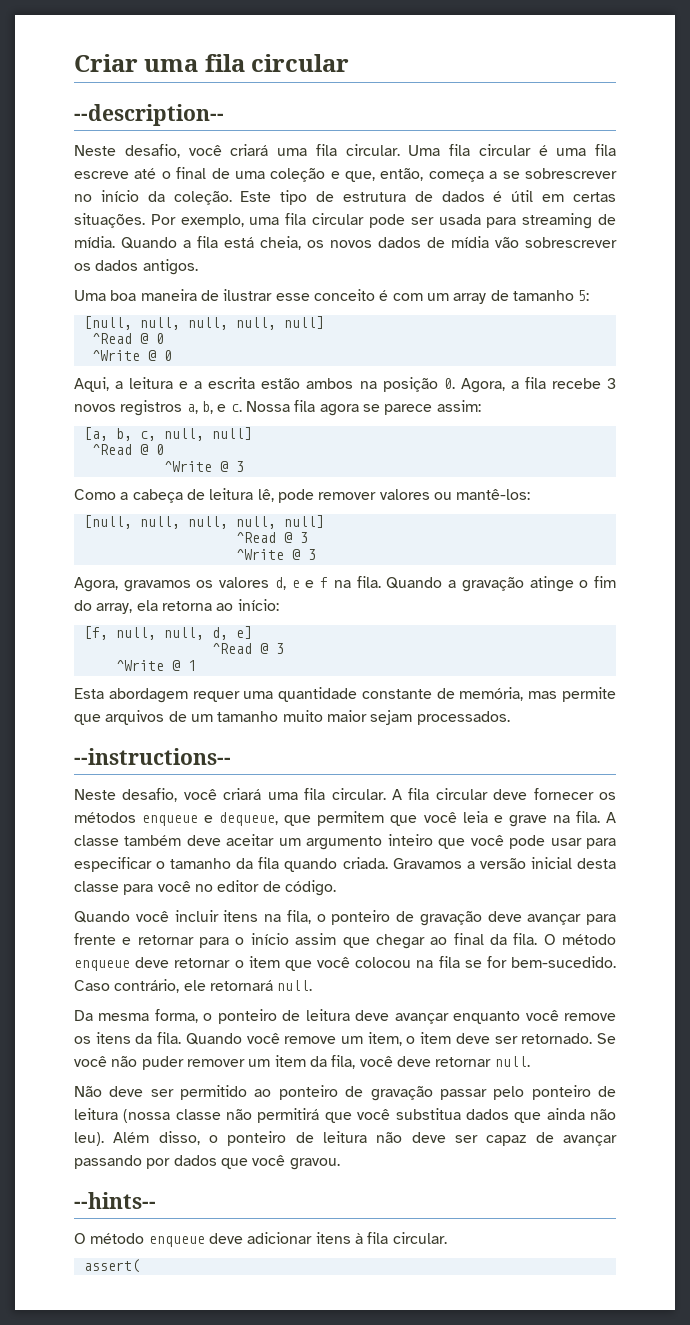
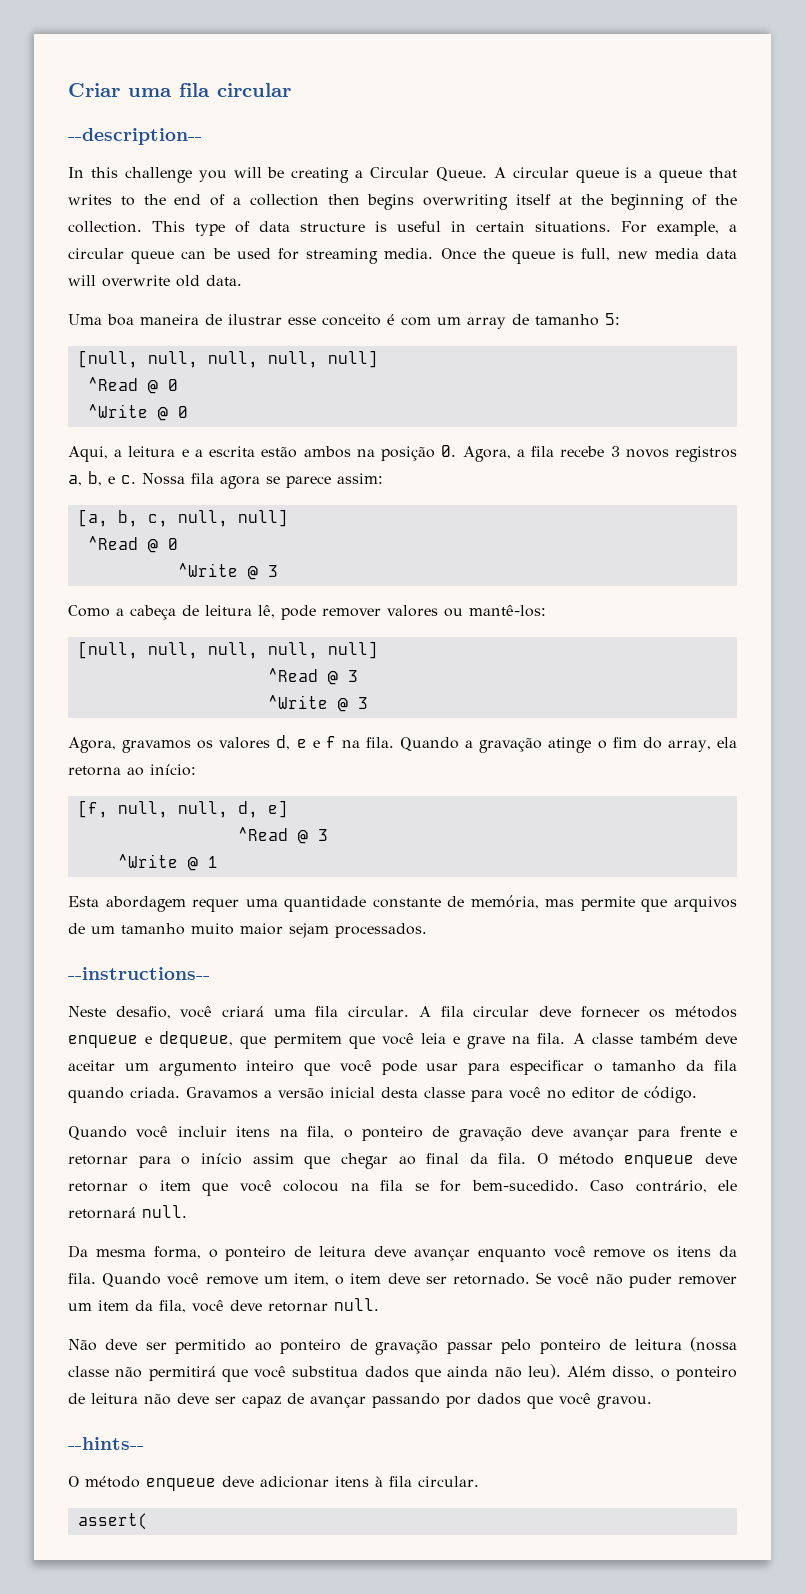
- Neste desafio, você criará uma fila circular. Uma fila circular é uma fila escreve até o final de uma coleção e que, então, começa a se sobrescrever no início da coleção. Este tipo de estrutura de dados é útil em certas situações. Por exemplo, uma fila circular pode ser usada para streaming de mídia. Quando a fila está cheia, os novos dados de mídia vão sobrescrever os dados antigos.
+ In this challenge you will be creating a Circular Queue. A circular queue is a queue that writes to the end of a collection then begins overwriting itself at the beginning of the collection. This type of data structure is useful in certain situations. For example, a circular queue can be used for streaming media. Once the queue is full, new media data will overwrite old data.

